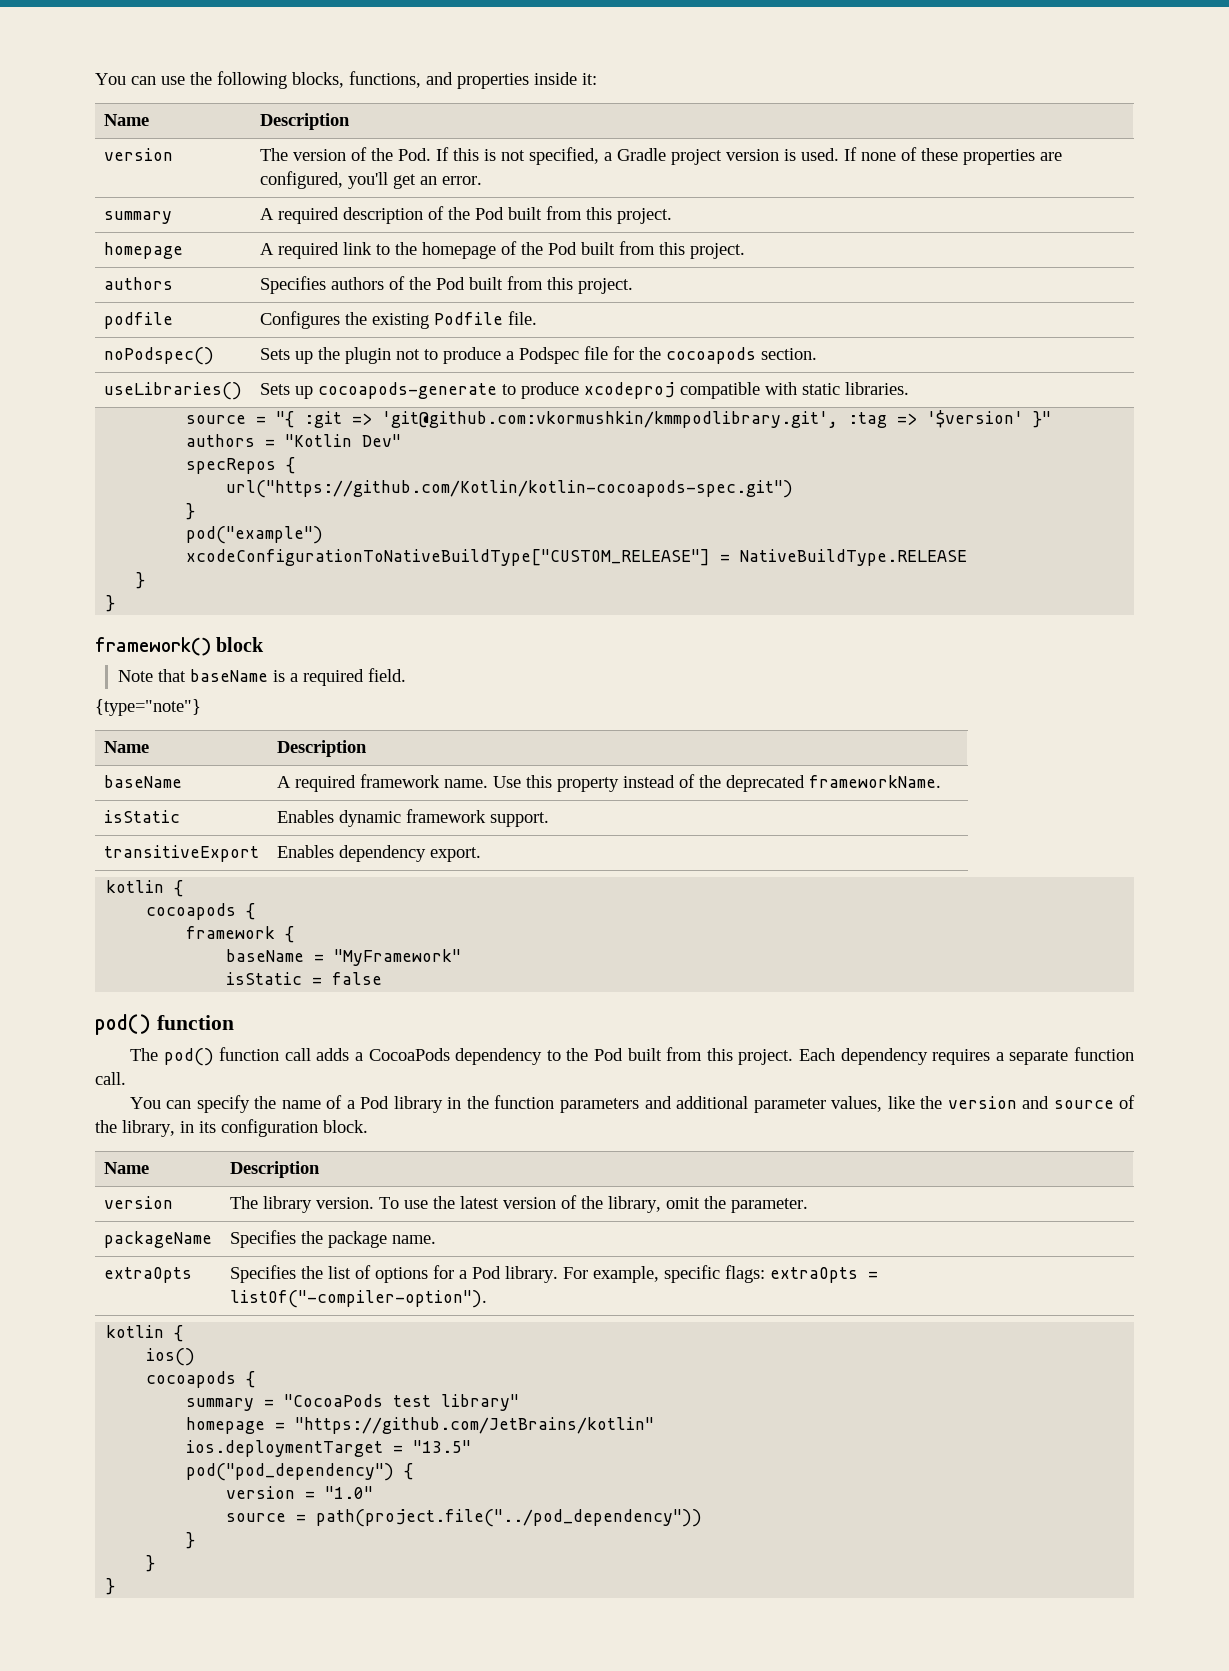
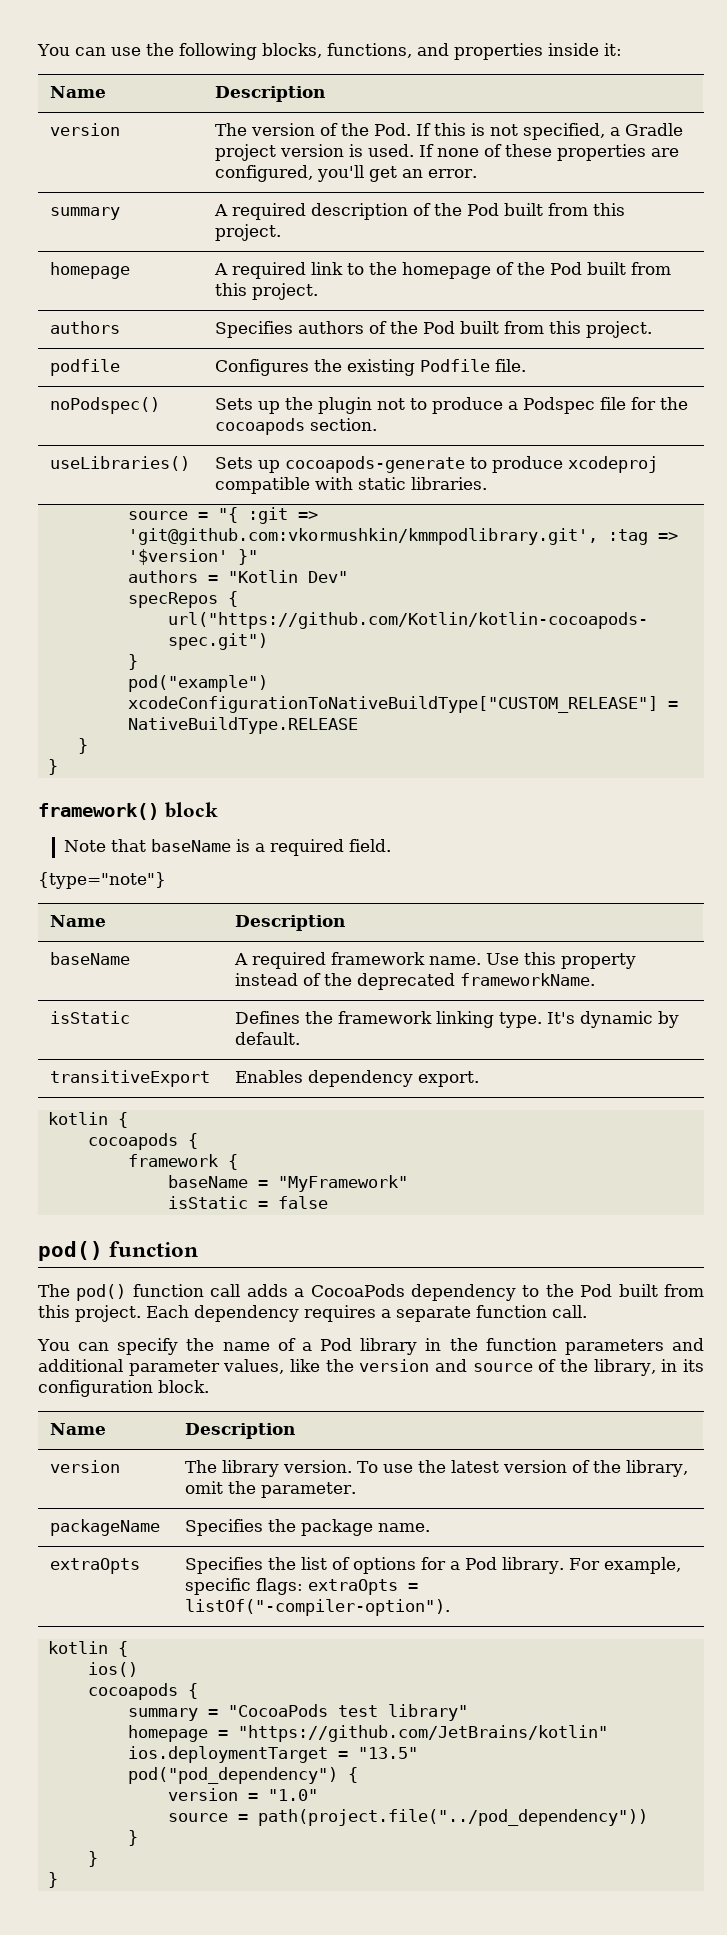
- isStatic | Enables dynamic framework support.
+ isStatic | Defines the framework linking type. It's dynamic by default.

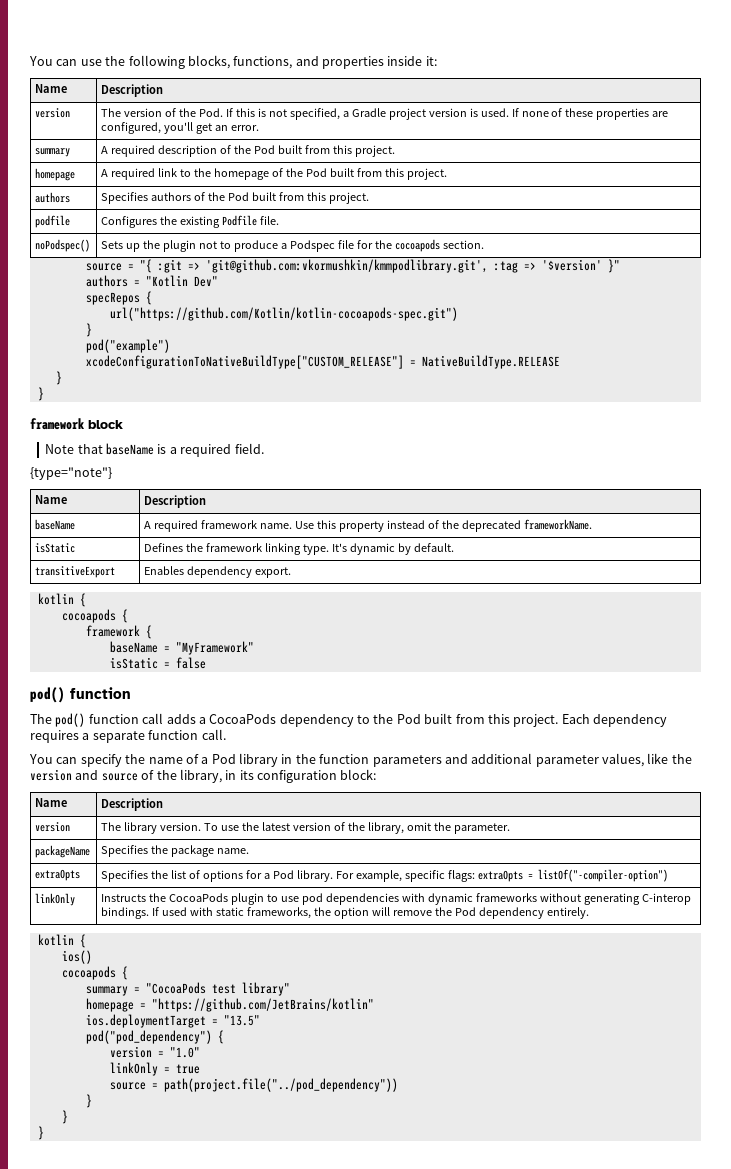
- useLibraries() | Sets up cocoapods-generate to produce xcodeproj compatible with static libraries.
- framework() block
+ framework block
- You can specify the name of a Pod library in the function parameters and additional parameter values, like the version and source of the library, in its configuration block.
+ You can specify the name of a Pod library in the function parameters and additional parameter values, like the version and source of the library, in its configuration block:
- extraOpts | Specifies the list of options for a Pod library. For example, specific flags: extraOpts = listOf("-compiler-option").
+ extraOpts | Specifies the list of options for a Pod library. For example, specific flags: extraOpts = listOf("-compiler-option")
+ linkOnly | Instructs the CocoaPods plugin to use pod dependencies with dynamic frameworks without generating C-interop bindings. If used with static frameworks, the option will remove the Pod dependency entirely.
+ linkOnly = true

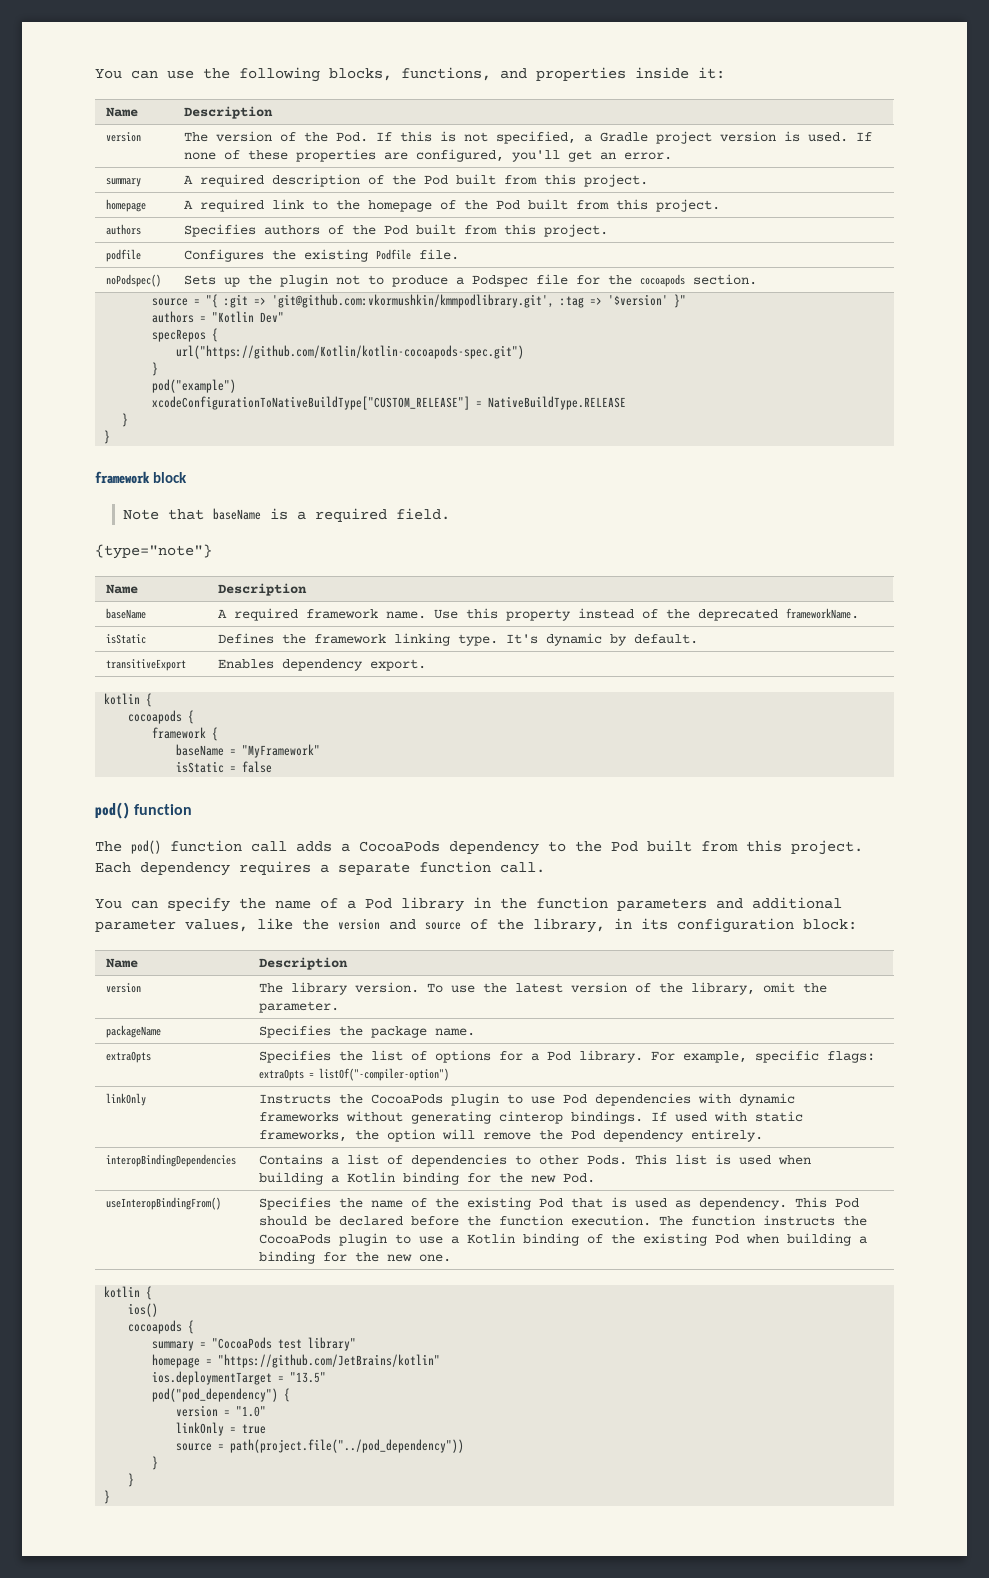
- linkOnly | Instructs the CocoaPods plugin to use pod dependencies with dynamic frameworks without generating C-interop bindings. If used with static frameworks, the option will remove the Pod dependency entirely.
+ linkOnly | Instructs the CocoaPods plugin to use Pod dependencies with dynamic frameworks without generating cinterop bindings. If used with static frameworks, the option will remove the Pod dependency entirely.
+ interopBindingDependencies | Contains a list of dependencies to other Pods. This list is used when building a Kotlin binding for the new Pod.
+ useInteropBindingFrom() | Specifies the name of the existing Pod that is used as dependency. This Pod should be declared before the function execution. The function instructs the CocoaPods plugin to use a Kotlin binding of the existing Pod when building a binding for the new one.

